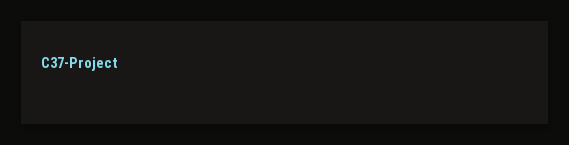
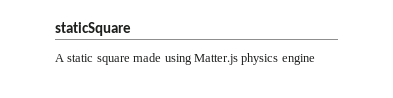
- C37-Project
+ staticSquare
+ A static square made using Matter.js physics engine

